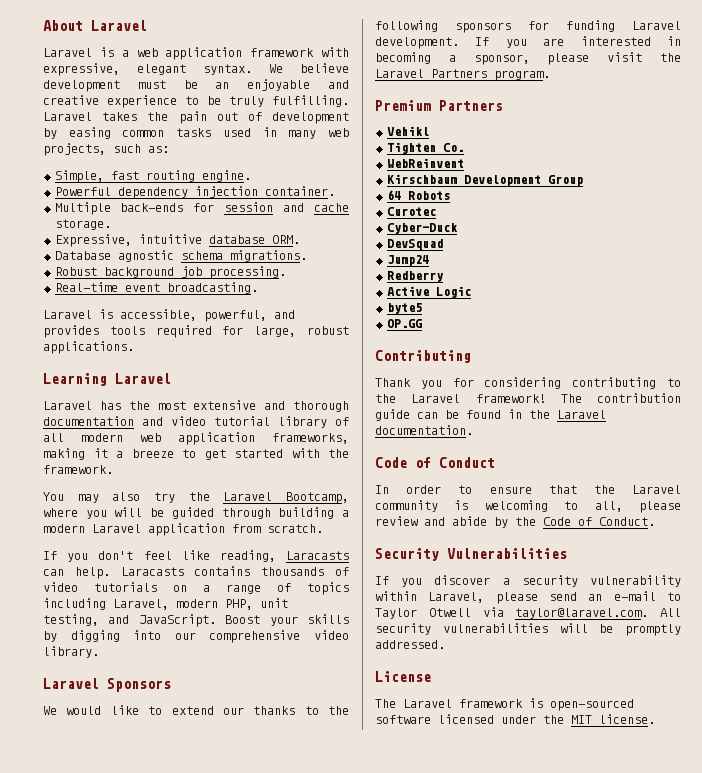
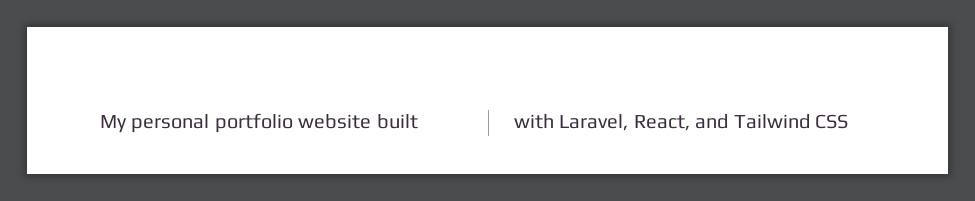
- About Laravel
- Laravel is a web application framework with expressive, elegant syntax. We believe development must be an enjoyable and creative experience to be truly fulfilling. Laravel takes the pain out of development by easing common tasks used in many web projects, such as:
- Simple, fast routing engine.
- Powerful dependency injection container.
- Multiple back-ends for session and cache storage.
- Expressive, intuitive database ORM.
- Database agnostic schema migrations.
- Robust background job processing.
- Real-time event broadcasting.
- Laravel is accessible, powerful, and provides tools required for large, robust applications.
- Learning Laravel
- Laravel has the most extensive and thorough documentation and video tutorial library of all modern web application frameworks, making it a breeze to get started with the framework.
- You may also try the Laravel Bootcamp, where you will be guided through building a modern Laravel application from scratch.
- If you don't feel like reading, Laracasts can help. Laracasts contains thousands of video tutorials on a range of topics including Laravel, modern PHP, unit testing, and JavaScript. Boost your skills by digging into our comprehensive video library.
- Laravel Sponsors
- We would like to extend our thanks to the following sponsors for funding Laravel development. If you are interested in becoming a sponsor, please visit the Laravel Partners program.
- Premium Partners
- Vehikl
- Tighten Co.
- WebReinvent
- Kirschbaum Development Group
- 64 Robots
- Curotec
- Cyber-Duck
- DevSquad
- Jump24
- Redberry
- Active Logic
- byte5
- OP.GG
- Contributing
- Thank you for considering contributing to the Laravel framework! The contribution guide can be found in the Laravel documentation.
- Code of Conduct
- In order to ensure that the Laravel community is welcoming to all, please review and abide by the Code of Conduct.
- Security Vulnerabilities
- If you discover a security vulnerability within Laravel, please send an e-mail to Taylor Otwell via taylor@laravel.com. All security vulnerabilities will be promptly addressed.
- License
- The Laravel framework is open-sourced software licensed under the MIT license.
+ My personal portfolio website built with Laravel, React, and Tailwind CSS

